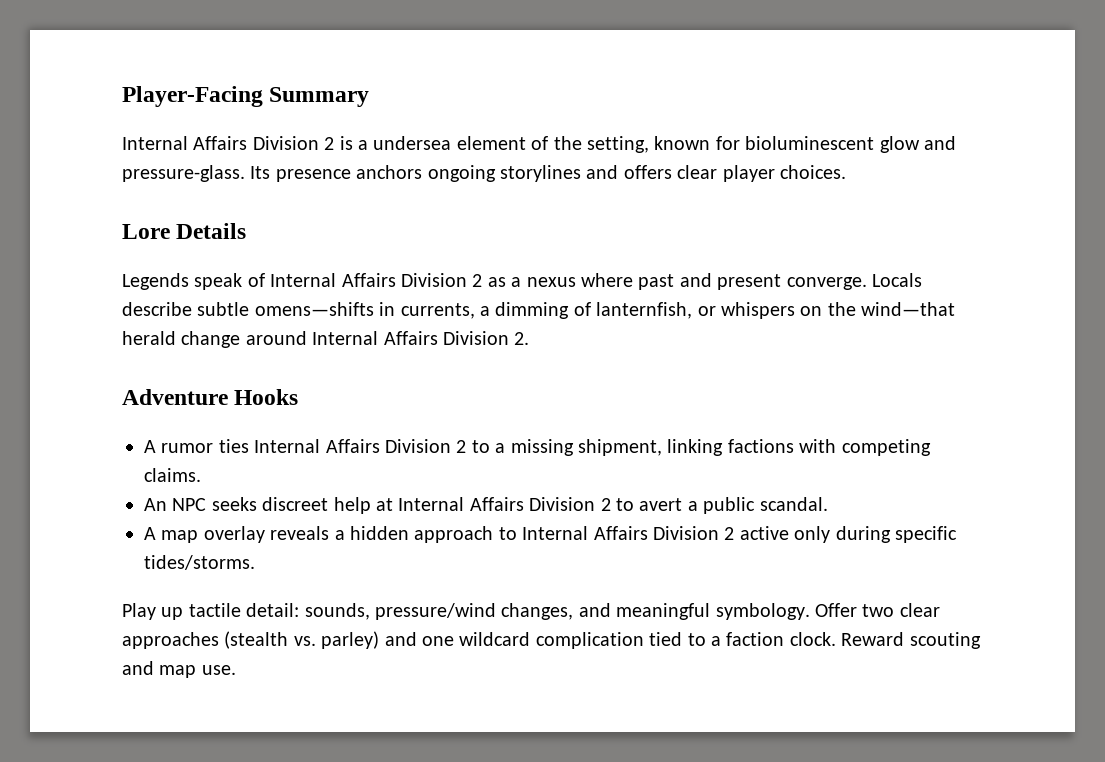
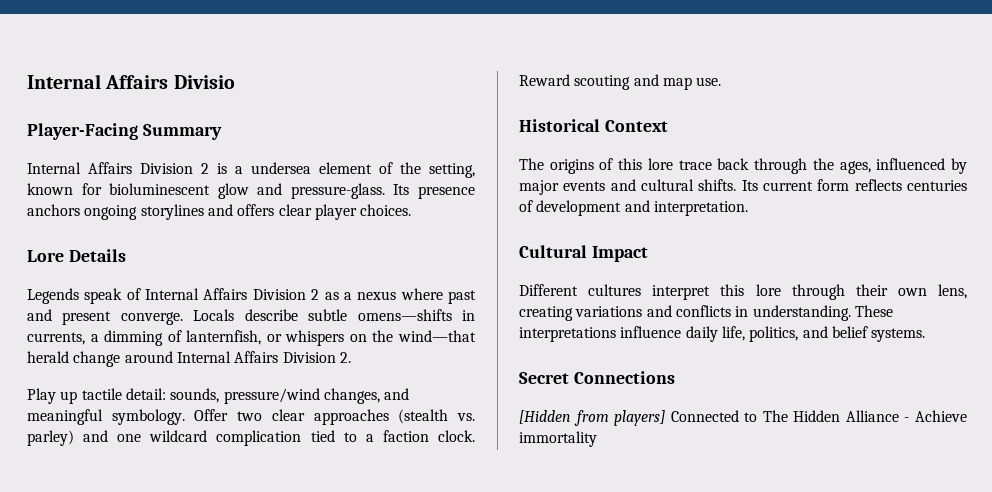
+ Internal Affairs Divisio
- Adventure Hooks
- A rumor ties Internal Affairs Division 2 to a missing shipment, linking factions with competing claims.
- An NPC seeks discreet help at Internal Affairs Division 2 to avert a public scandal.
- A map overlay reveals a hidden approach to Internal Affairs Division 2 active only during specific tides/storms.
+ Historical Context
+ The origins of this lore trace back through the ages, influenced by major events and cultural shifts. Its current form reflects centuries of development and interpretation.
+ Cultural Impact
+ Different cultures interpret this lore through their own lens, creating variations and conflicts in understanding. These interpretations influence daily life, politics, and belief systems.
+ Secret Connections
+ [Hidden from players] Connected to The Hidden Alliance - Achieve immortality

